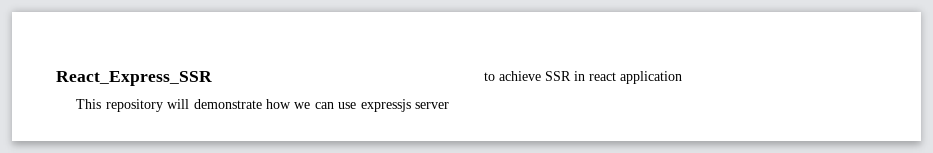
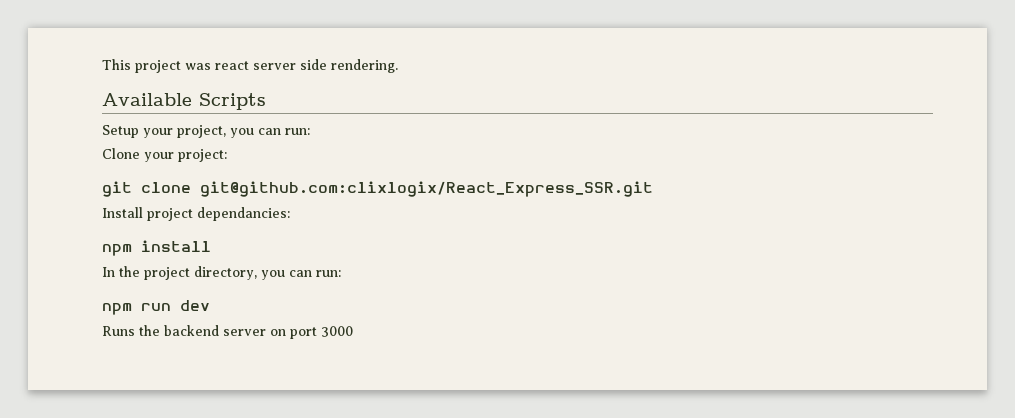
- React_Express_SSR
- This repository will demonstrate how we can use expressjs server to achieve SSR in react application
+ This project was react server side rendering.
+ Available Scripts
+ Setup your project, you can run:
+ Clone your project:
+ git clone git@github.com:clixlogix/React_Express_SSR.git
+ Install project dependancies:
+ npm install
+ In the project directory, you can run:
+ npm run dev
+ Runs the backend server on port 3000

